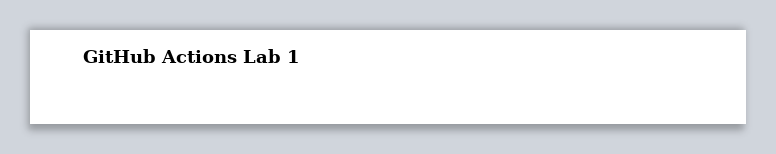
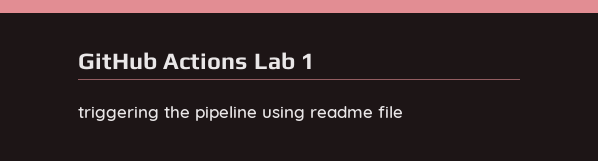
+ triggering the pipeline using readme file

